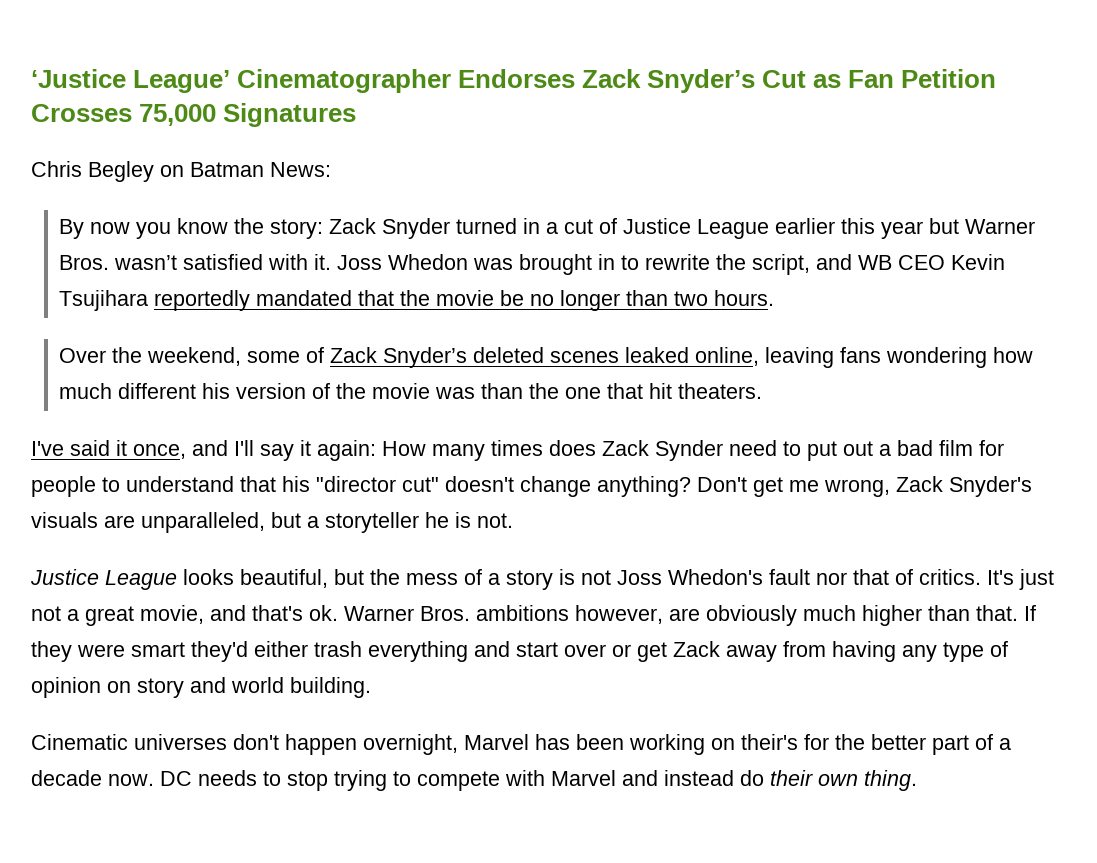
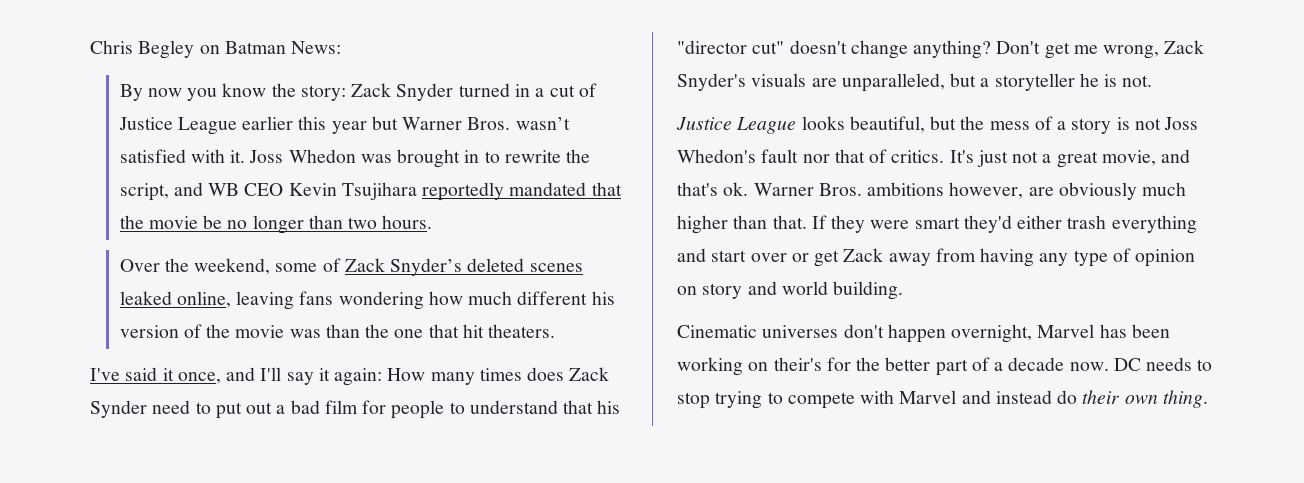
- ‘Justice League’ Cinematographer Endorses Zack Snyder’s Cut as Fan Petition Crosses 75,000 Signatures

